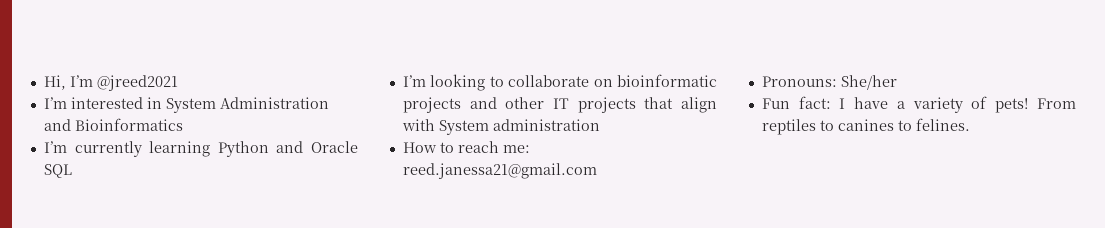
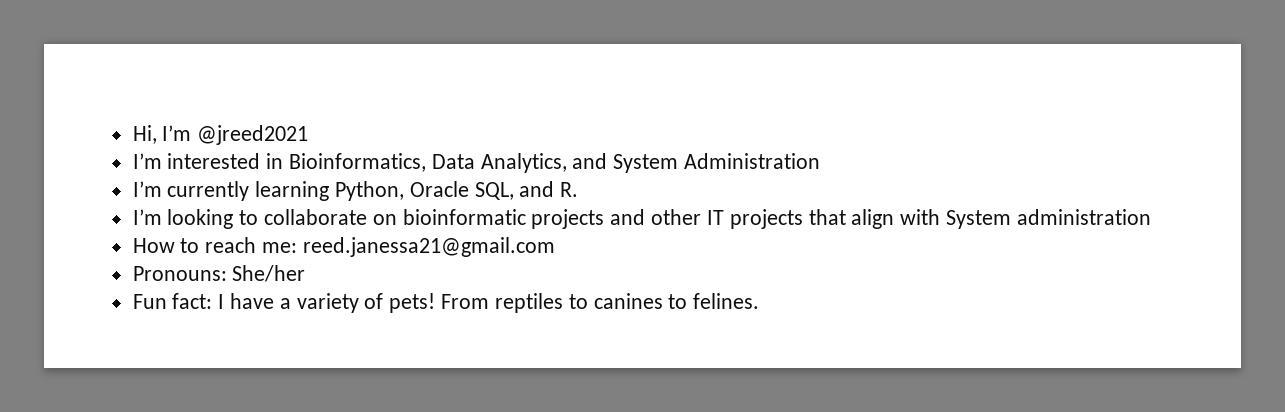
- I’m interested in System Administration and Bioinformatics
+ I’m interested in Bioinformatics, Data Analytics, and System Administration
- I’m currently learning Python and Oracle SQL
+ I’m currently learning Python, Oracle SQL, and R.

